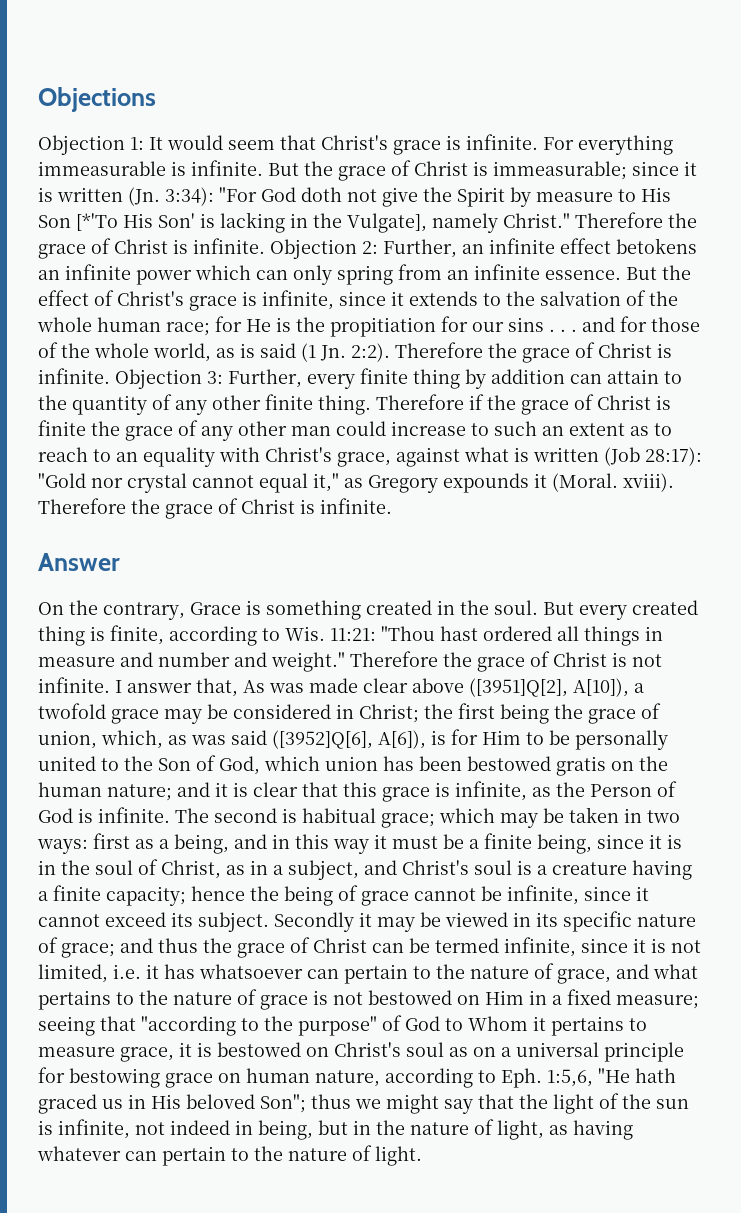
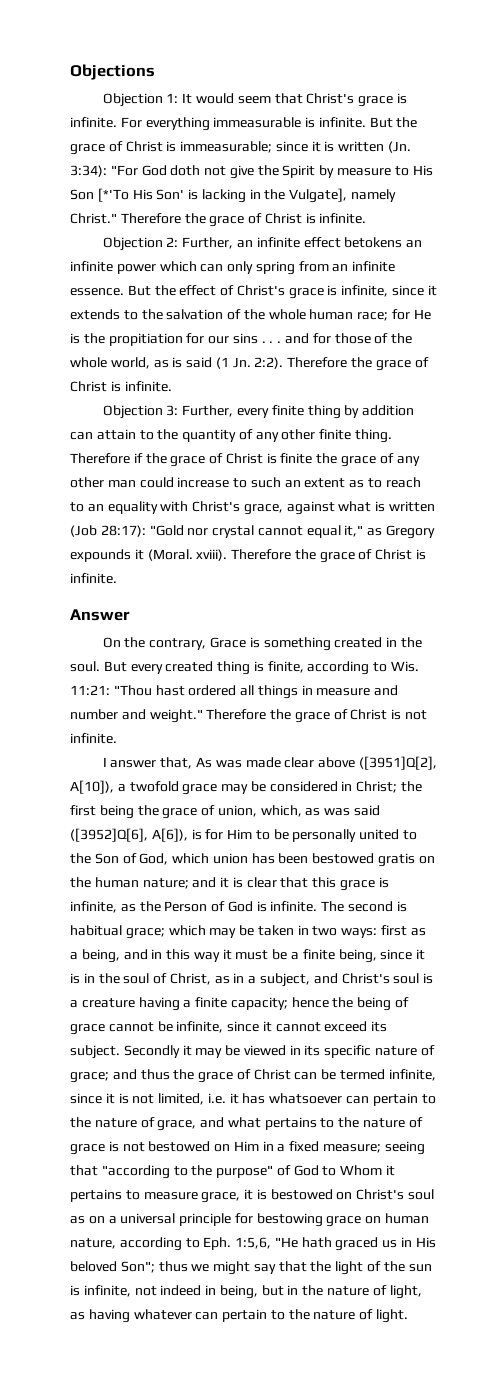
- But the grace of Christ is immeasurable; since it is written (Jn. 3:34): "For God doth not give the Spirit by measure to His Son [*'To His Son' is lacking in the Vulgate], namely Christ." Therefore the grace of Christ is infinite. Objection 2: Further, an infinite effect betokens an infinite power which can only spring from an infinite essence.
+ But the grace of Christ is immeasurable; since it is written (Jn. 3:34): "For God doth not give the Spirit by measure to His Son [*'To His Son' is lacking in the Vulgate], namely Christ." Therefore the grace of Christ is infinite.
+ Objection 2: Further, an infinite effect betokens an infinite power which can only spring from an infinite essence.
- for He is the propitiation for our sins . . . and for those of the whole world, as is said (1 Jn. 2:2). Therefore the grace of Christ is infinite. Objection 3:
+ for He is the propitiation for our sins . . . and for those of the whole world, as is said (1 Jn. 2:2). Therefore the grace of Christ is infinite.
+ Objection 3:
- Therefore the grace of Christ is not infinite. I answer that, As was made clear above ([3951]Q[2], A[10]), a twofold grace may be considered in Christ;
+ Therefore the grace of Christ is not infinite.
+ I answer that, As was made clear above ([3951]Q[2], A[10]), a twofold grace may be considered in Christ;

